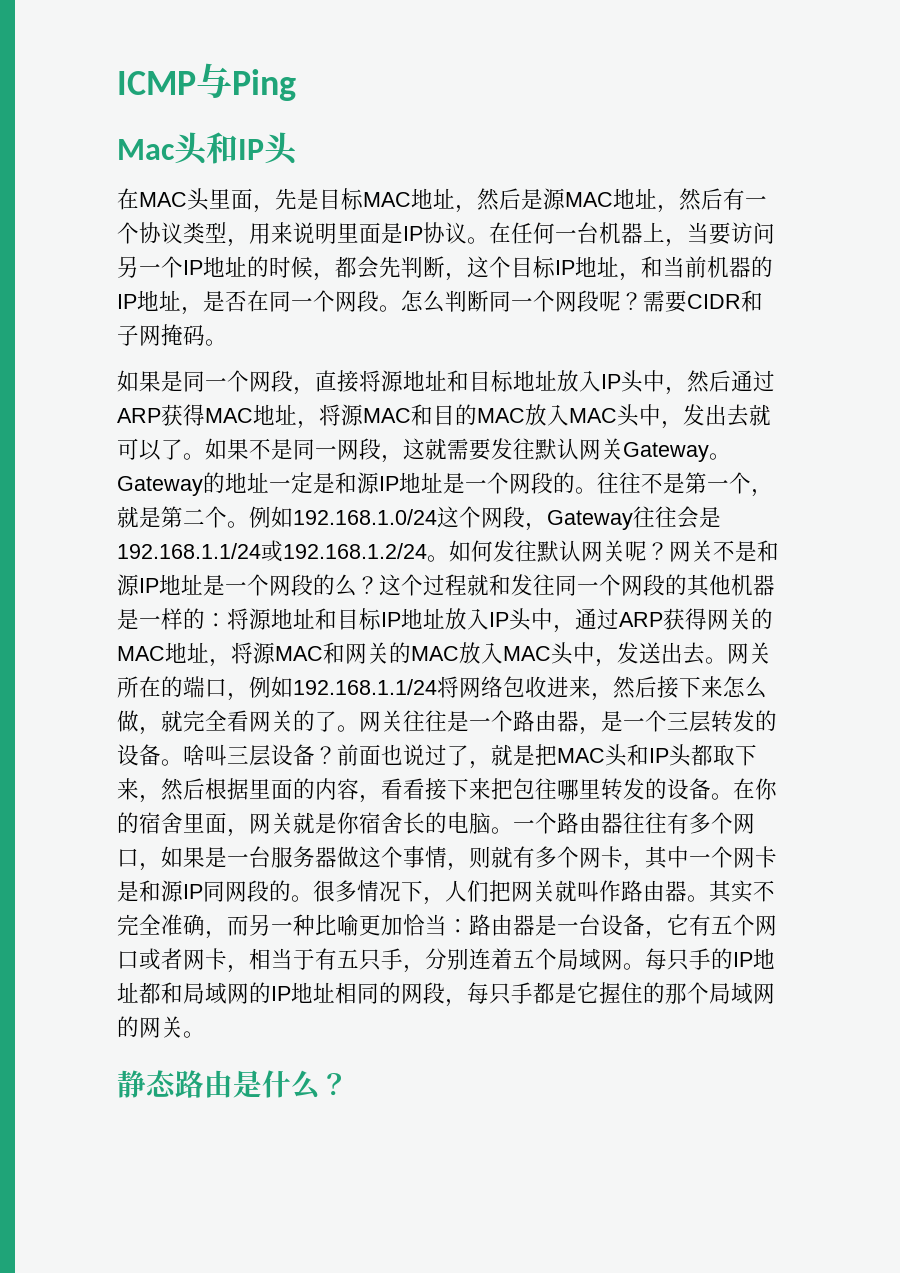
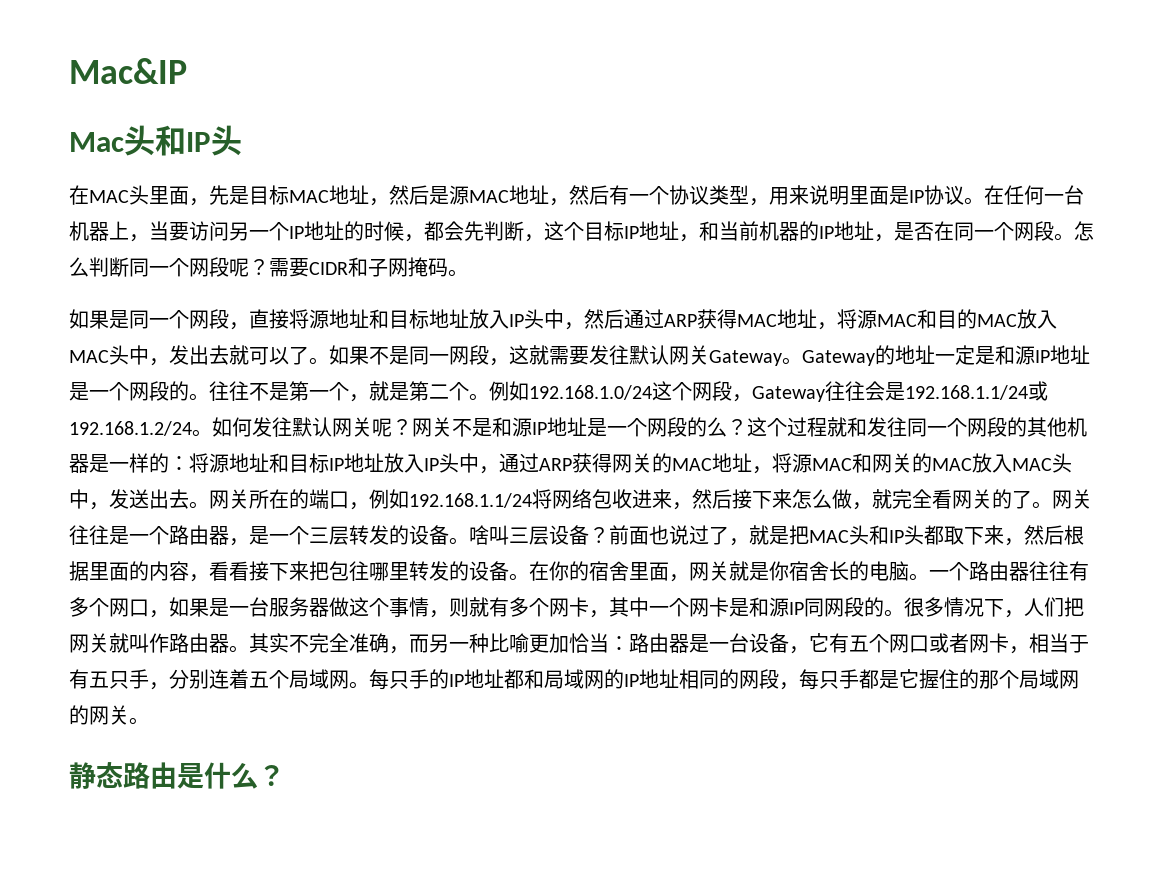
- ICMP与Ping
+ Mac&IP

